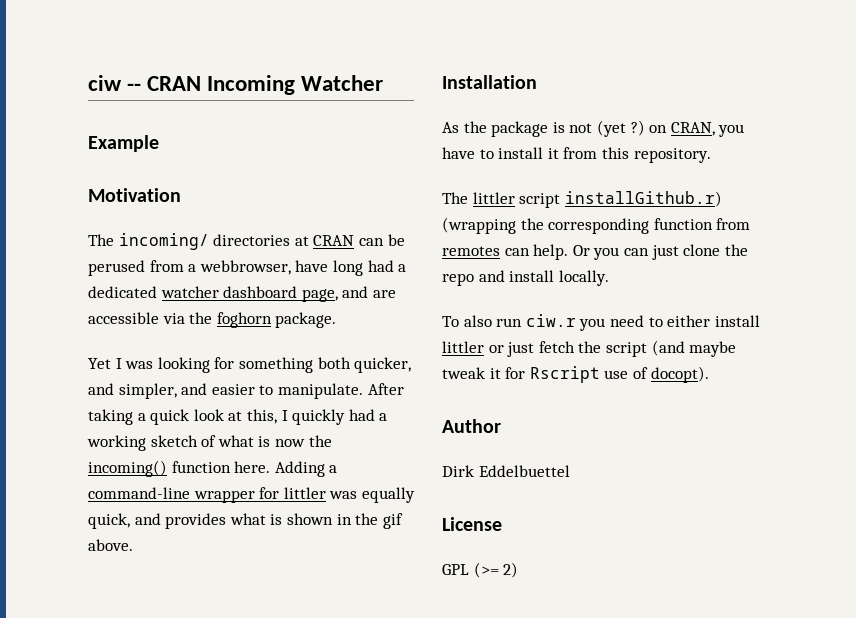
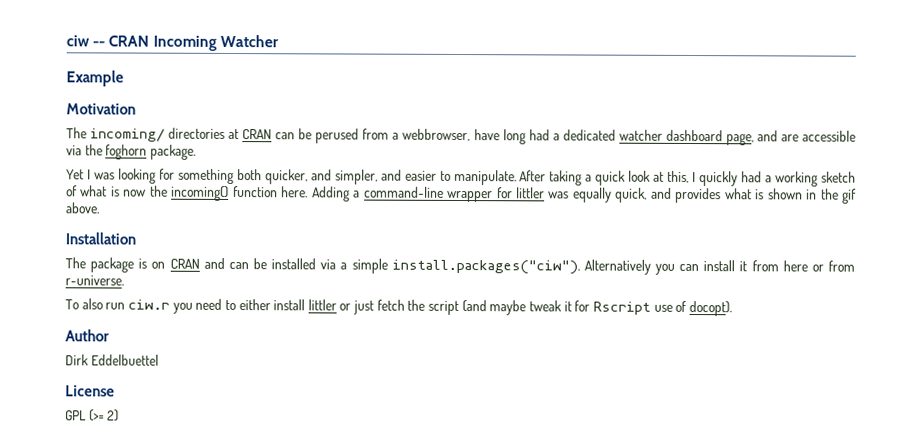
- As the package is not (yet ?) on CRAN, you have to install it from this repository.
- The littler script installGithub.r) (wrapping the corresponding function from remotes can help. Or you can just clone the repo and install locally.
+ The package is on CRAN and can be installed via a simple install.packages("ciw"). Alternatively you can install it from here or from r-universe.

